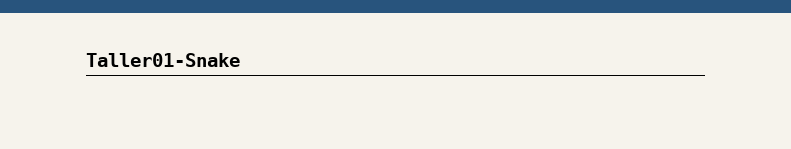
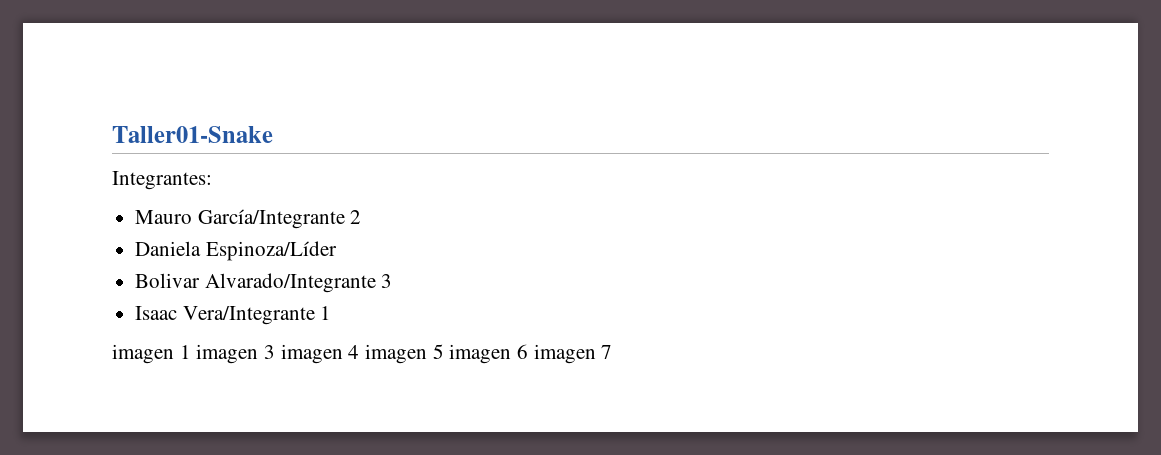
+ Integrantes:
+ Mauro García/Integrante 2
+ Daniela Espinoza/Líder
+ Bolivar Alvarado/Integrante 3
+ Isaac Vera/Integrante 1
+ imagen 1 imagen 3 imagen 4 imagen 5 imagen 6 imagen 7

